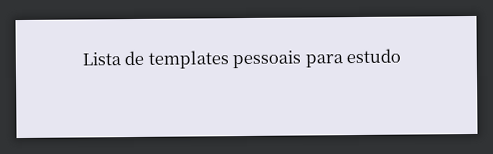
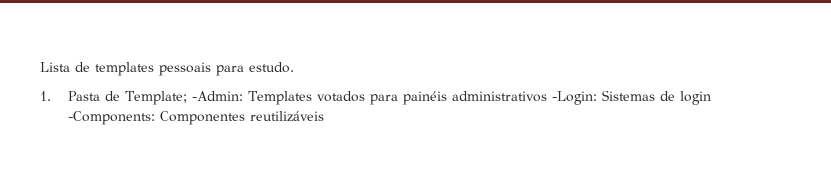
- Lista de templates pessoais para estudo
+ Lista de templates pessoais para estudo.
+ 1. Pasta de Template; -Admin: Templates votados para painéis administrativos -Login: Sistemas de login -Components: Componentes reutilizáveis

